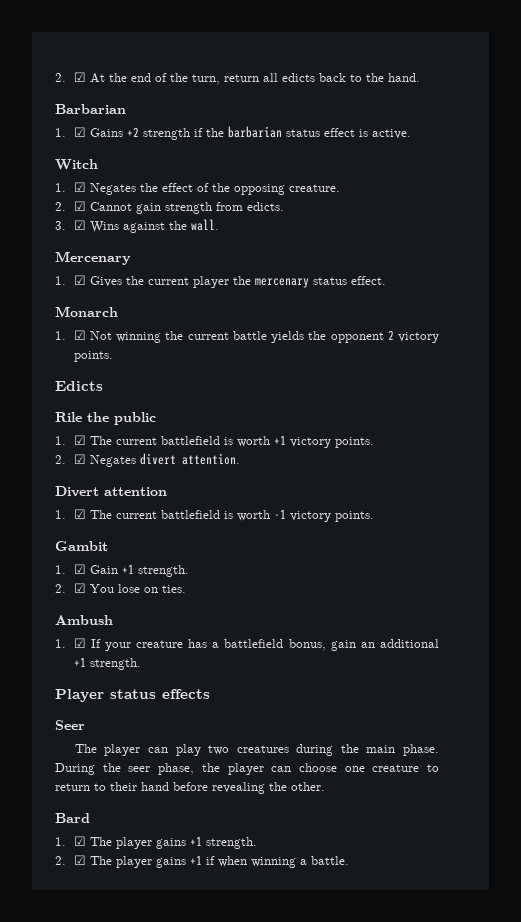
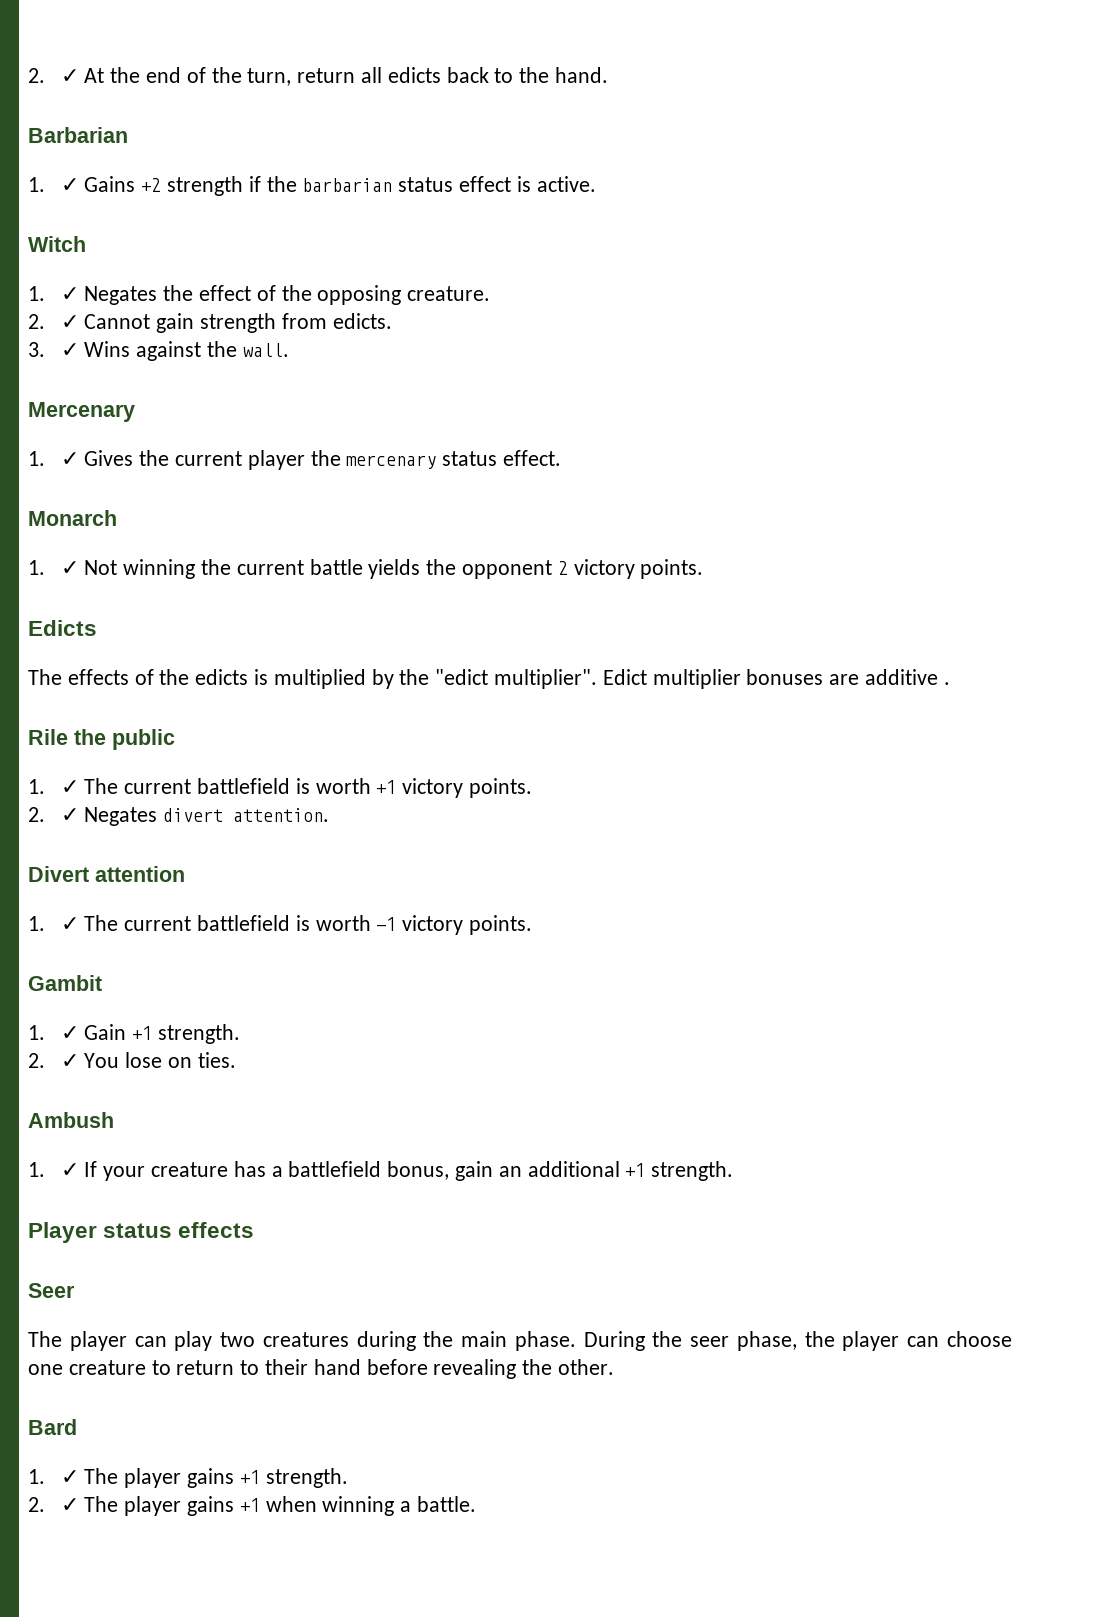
- 2. ☑ At the end of the turn, return all edicts back to the hand.
+ 2. ✓ At the end of the turn, return all edicts back to the hand.
- 1. ☑ Gains +2 strength if the barbarian status effect is active.
+ 1. ✓ Gains +2 strength if the barbarian status effect is active.
- 1. ☑ Negates the effect of the opposing creature.
+ 1. ✓ Negates the effect of the opposing creature.
- 2. ☑ Cannot gain strength from edicts.
+ 2. ✓ Cannot gain strength from edicts.
- 3. ☑ Wins against the wall.
+ 3. ✓ Wins against the wall.
- 1. ☑ Gives the current player the mercenary status effect.
+ 1. ✓ Gives the current player the mercenary status effect.
- 1. ☑ Not winning the current battle yields the opponent 2 victory points.
+ 1. ✓ Not winning the current battle yields the opponent 2 victory points.
+ The effects of the edicts is multiplied by the "edict multiplier". Edict multiplier bonuses are additive .
- 1. ☑ The current battlefield is worth +1 victory points.
+ 1. ✓ The current battlefield is worth +1 victory points.
- 2. ☑ Negates divert attention.
+ 2. ✓ Negates divert attention.
- 1. ☑ The current battlefield is worth -1 victory points.
+ 1. ✓ The current battlefield is worth -1 victory points.
- 1. ☑ Gain +1 strength.
+ 1. ✓ Gain +1 strength.
- 2. ☑ You lose on ties.
+ 2. ✓ You lose on ties.
- 1. ☑ If your creature has a battlefield bonus, gain an additional +1 strength.
+ 1. ✓ If your creature has a battlefield bonus, gain an additional +1 strength.
- 1. ☑ The player gains +1 strength.
+ 1. ✓ The player gains +1 strength.
- 2. ☑ The player gains +1 if when winning a battle.
+ 2. ✓ The player gains +1 when winning a battle.

